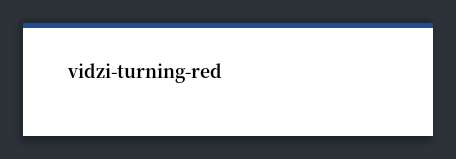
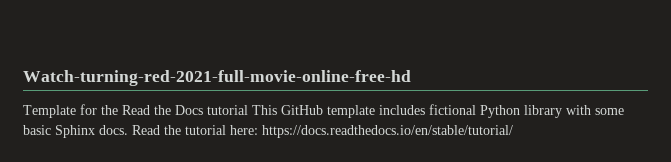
- vidzi-turning-red
+ Watch-turning-red-2021-full-movie-online-free-hd
+ Template for the Read the Docs tutorial This GitHub template includes fictional Python library with some basic Sphinx docs. Read the tutorial here: https://docs.readthedocs.io/en/stable/tutorial/

